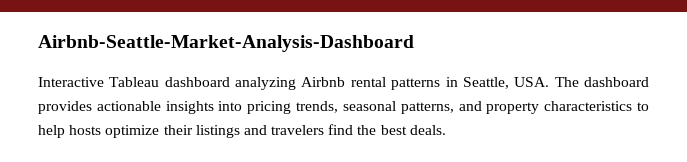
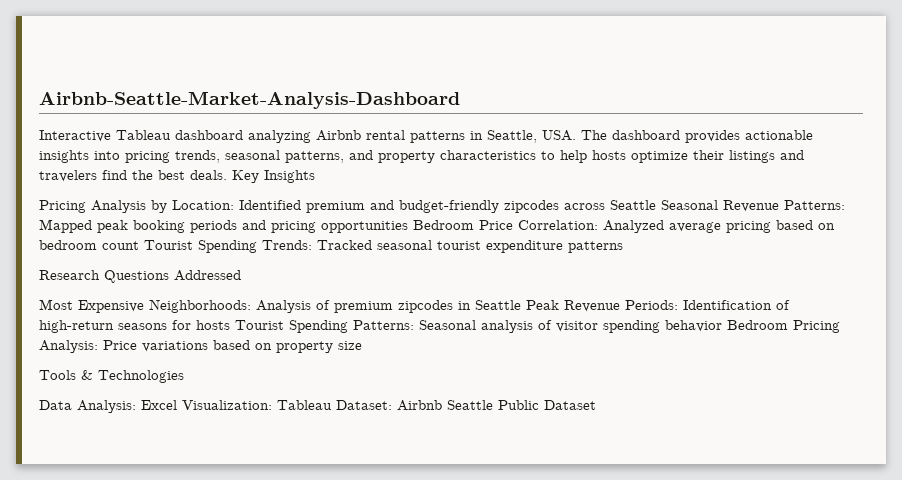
+ Key Insights
+ Pricing Analysis by Location: Identified premium and budget-friendly zipcodes across Seattle Seasonal Revenue Patterns: Mapped peak booking periods and pricing opportunities Bedroom Price Correlation: Analyzed average pricing based on bedroom count Tourist Spending Trends: Tracked seasonal tourist expenditure patterns
+ Research Questions Addressed
+ Most Expensive Neighborhoods: Analysis of premium zipcodes in Seattle Peak Revenue Periods: Identification of high-return seasons for hosts Tourist Spending Patterns: Seasonal analysis of visitor spending behavior Bedroom Pricing Analysis: Price variations based on property size
+ Tools & Technologies
+ Data Analysis: Excel Visualization: Tableau Dataset: Airbnb Seattle Public Dataset

